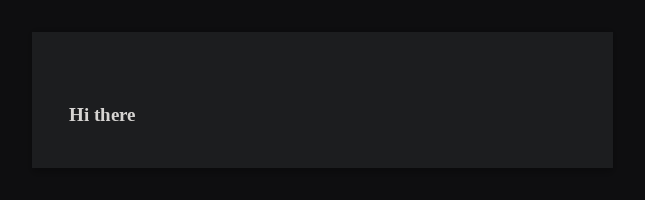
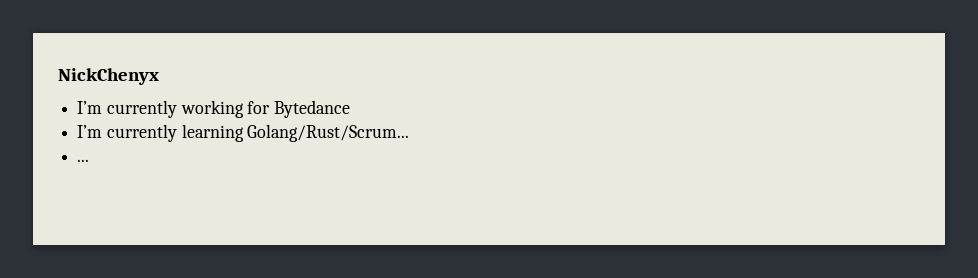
- Hi there
+ NickChenyx
+ I’m currently working for Bytedance
+ I’m currently learning Golang/Rust/Scrum...
+ ...

